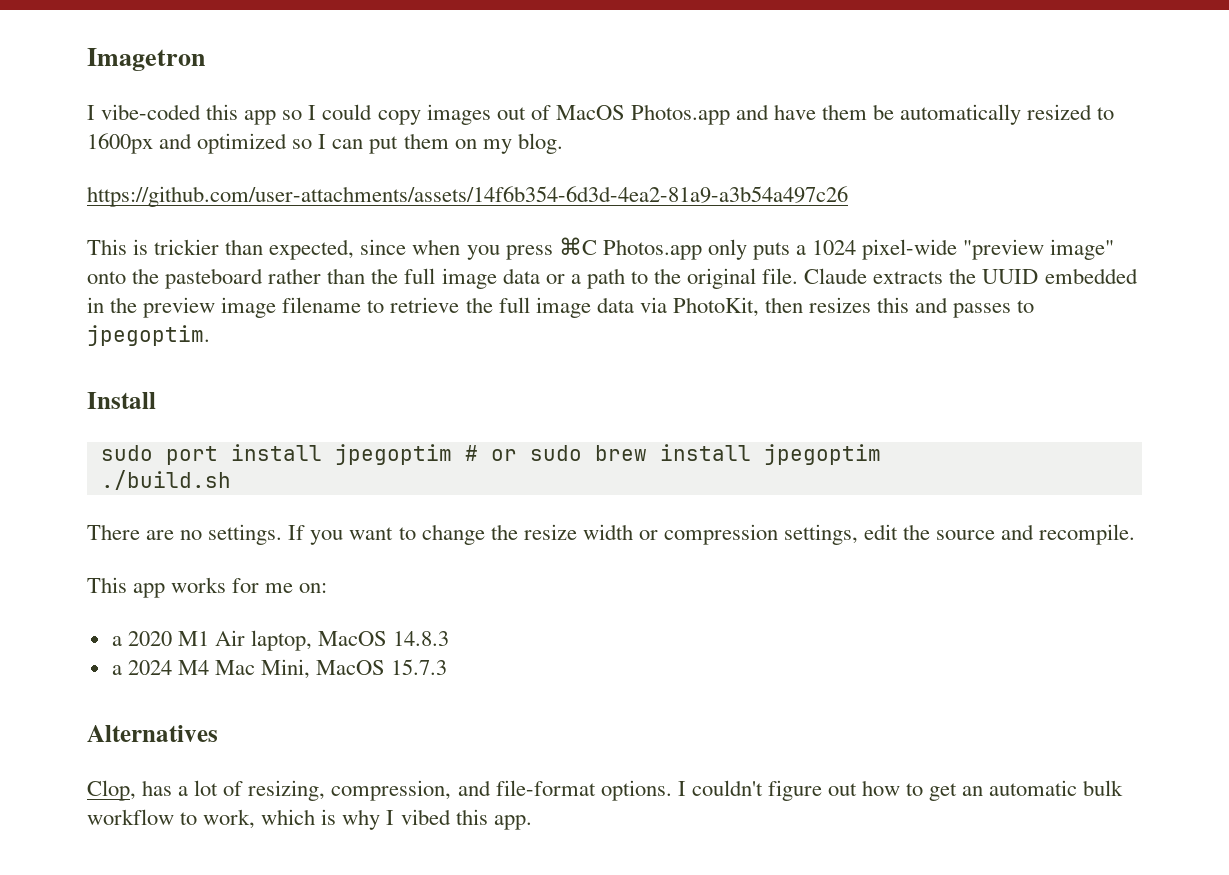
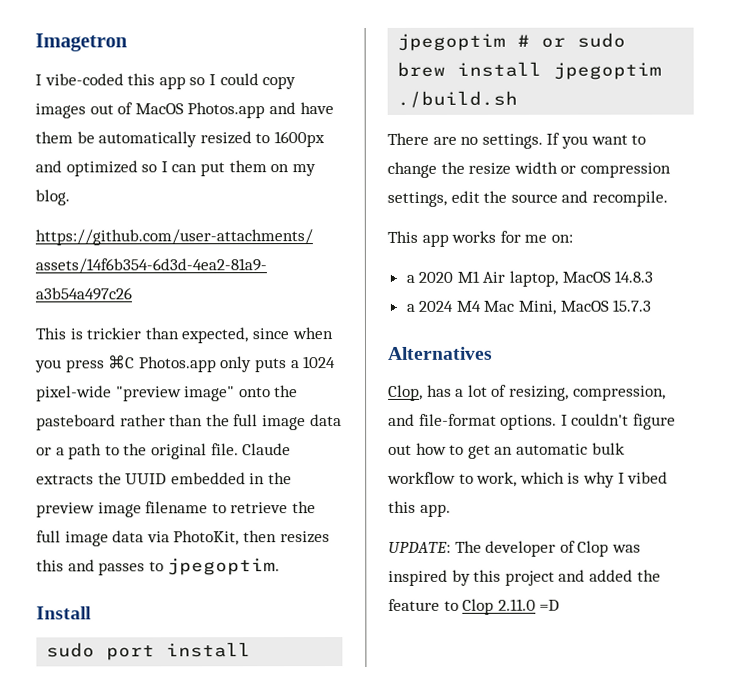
+ UPDATE: The developer of Clop was inspired by this project and added the feature to Clop 2.11.0 =D

